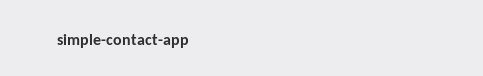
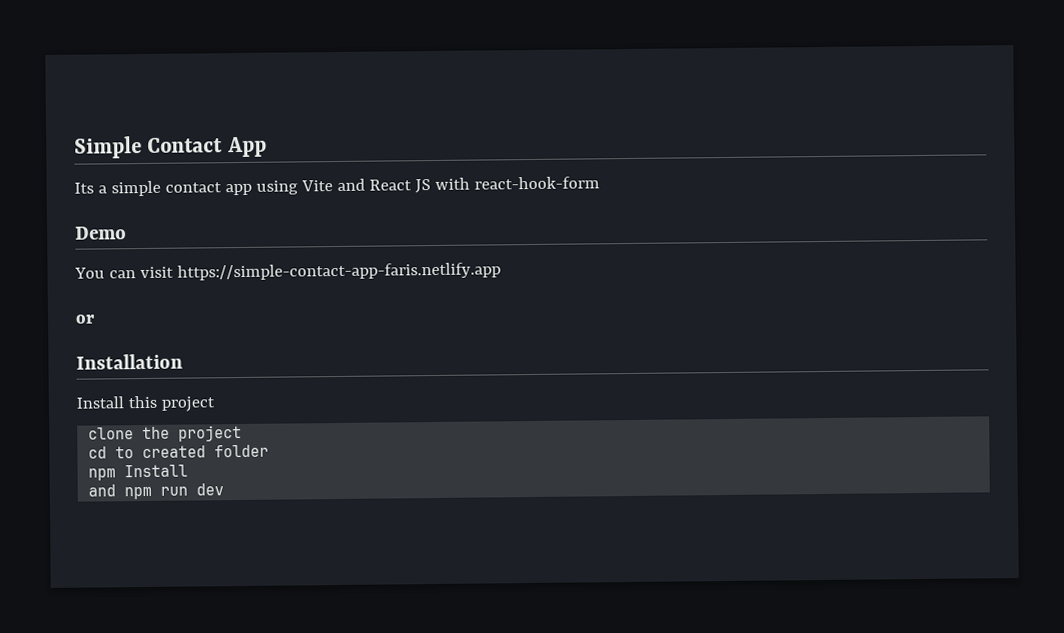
- simple-contact-app
+ Simple Contact App
+ Its a simple contact app using Vite and React JS with react-hook-form
+ Demo
+ You can visit https://simple-contact-app-faris.netlify.app
+ or
+ Installation
+ Install this project
+ clone the project
+ cd to created folder
+ npm Install
+ and npm run dev

